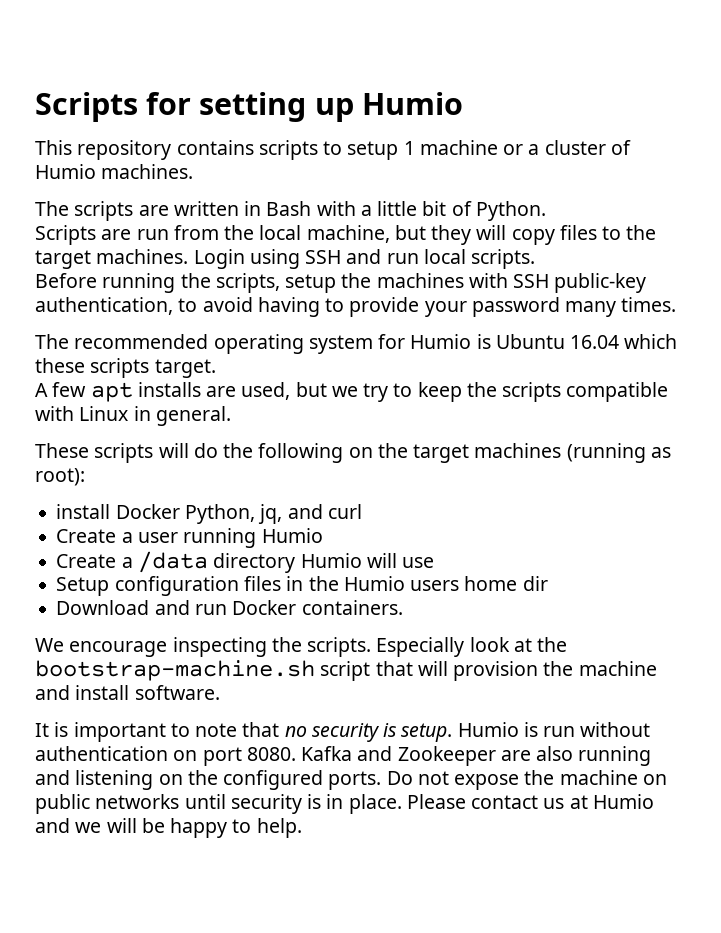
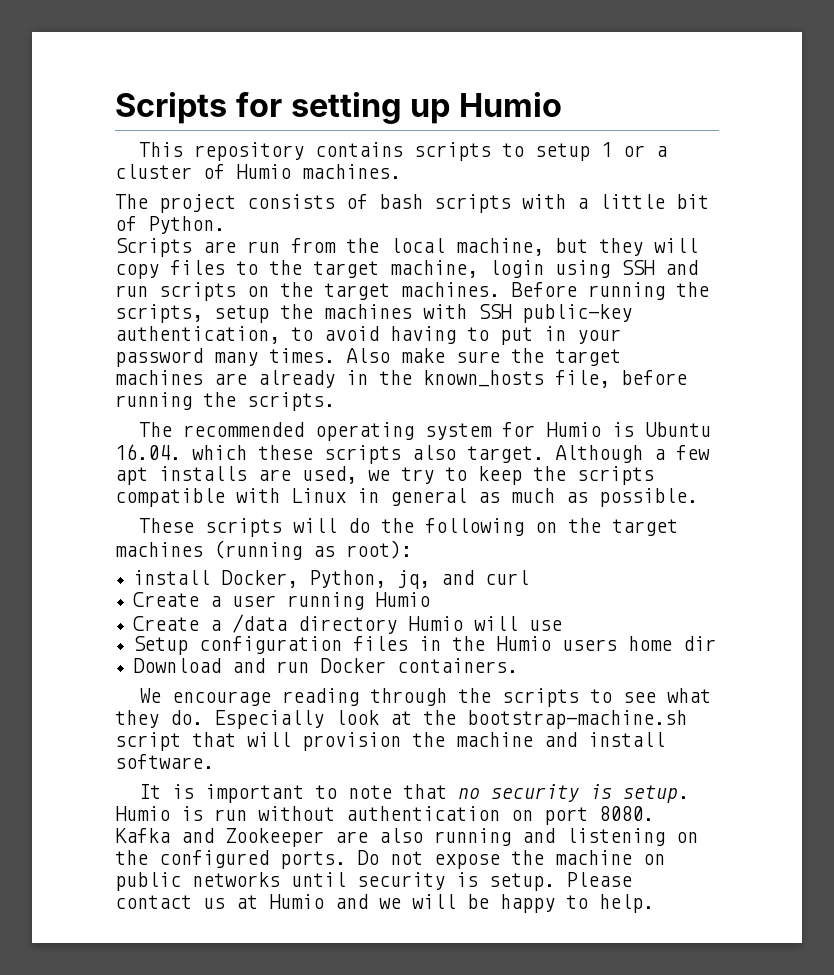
- This repository contains scripts to setup 1 machine or a cluster of Humio machines.
+ This repository contains scripts to setup 1 or a cluster of Humio machines.
- The scripts are written in Bash with a little bit of Python.
+ The project consists of bash scripts with a little bit of Python.
- Scripts are run from the local machine, but they will copy files to the target machines. Login using SSH and run local scripts.
- Before running the scripts, setup the machines with SSH public-key authentication, to avoid having to provide your password many times.
+ Scripts are run from the local machine, but they will copy files to the target machine, login using SSH and run scripts on the target machines. Before running the scripts, setup the machines with SSH public-key authentication, to avoid having to put in your password many times. Also make sure the target machines are already in the known_hosts file, before running the scripts.
- The recommended operating system for Humio is Ubuntu 16.04 which these scripts target.
- A few apt installs are used, but we try to keep the scripts compatible with Linux in general.
+ The recommended operating system for Humio is Ubuntu 16.04. which these scripts also target. Although a few apt installs are used, we try to keep the scripts compatible with Linux in general as much as possible.
- install Docker Python, jq, and curl
+ install Docker, Python, jq, and curl
- We encourage inspecting the scripts.
+ We encourage reading through the scripts to see what they do.
- Do not expose the machine on public networks until security is in place.
+ Do not expose the machine on public networks until security is setup.

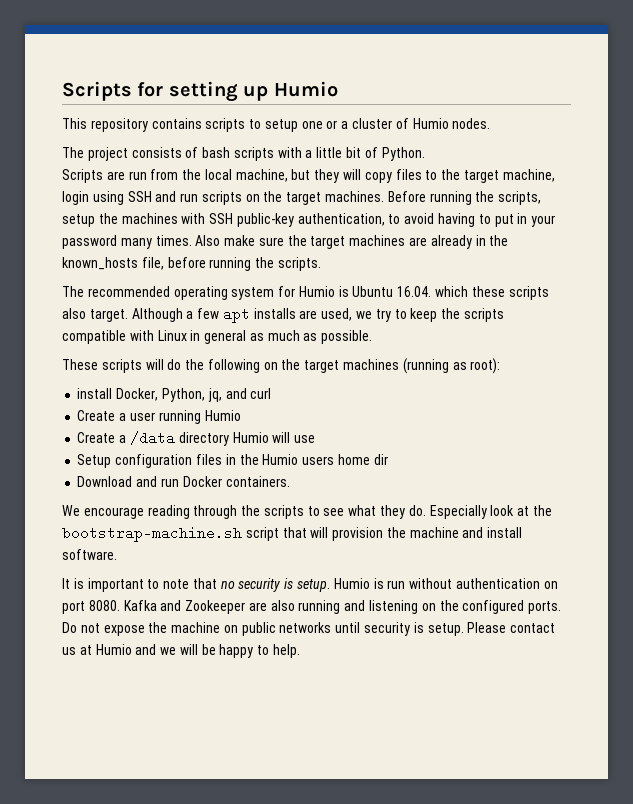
- This repository contains scripts to setup 1 or a cluster of Humio machines.
+ This repository contains scripts to setup one or a cluster of Humio nodes.

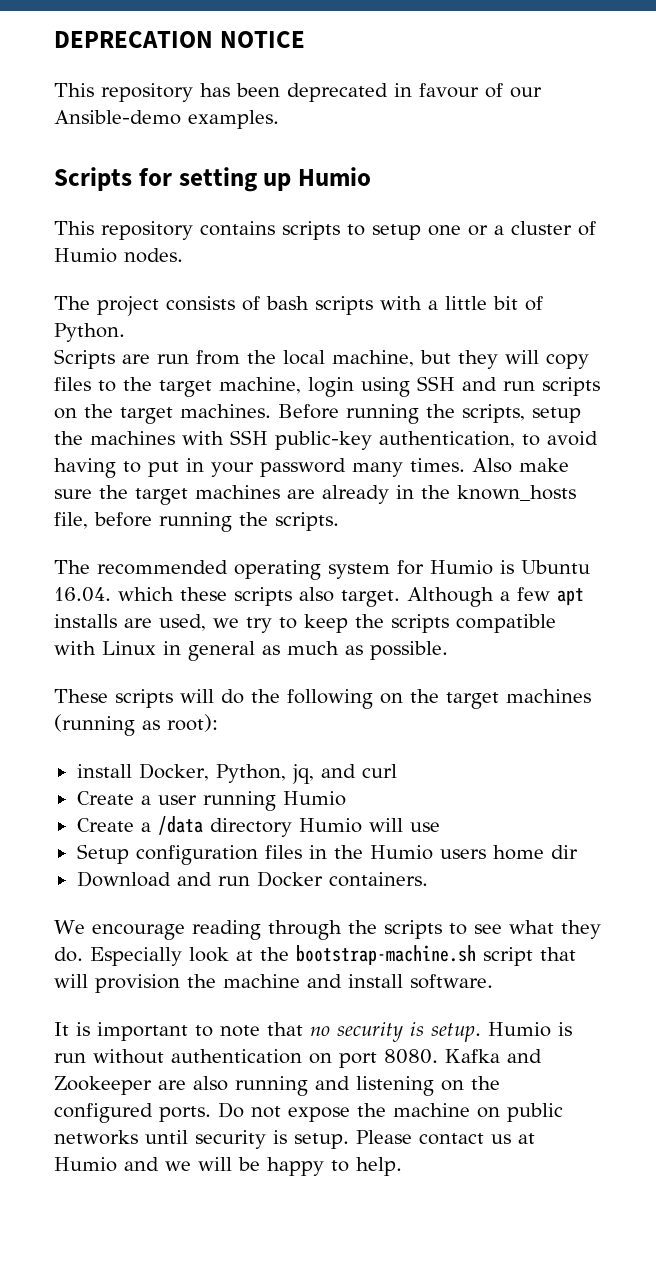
+ DEPRECATION NOTICE
+ This repository has been deprecated in favour of our Ansible-demo examples.

